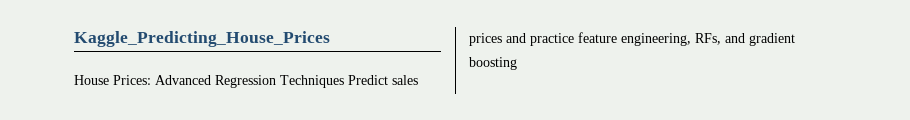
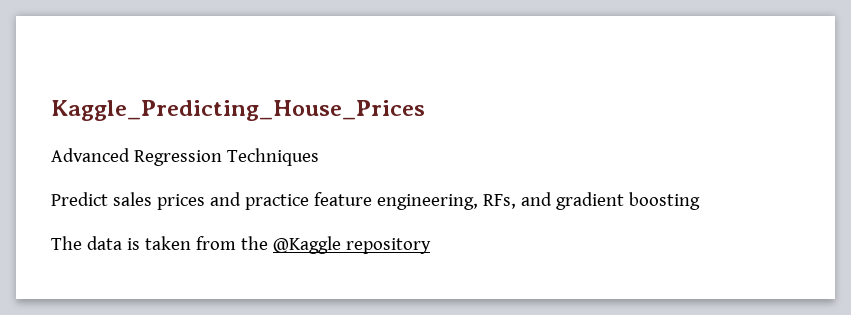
- House Prices: Advanced Regression Techniques Predict sales prices and practice feature engineering, RFs, and gradient boosting
+ Advanced Regression Techniques
+ Predict sales prices and practice feature engineering, RFs, and gradient boosting
+ The data is taken from the @Kaggle repository

